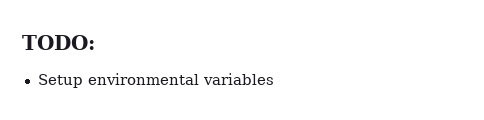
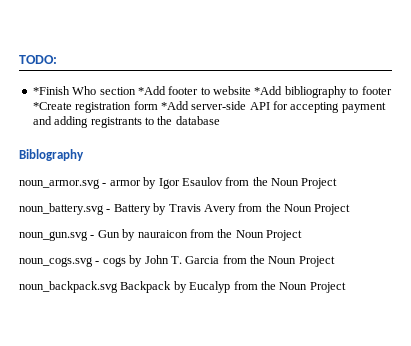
- Setup environmental variables
+ *Finish Who section *Add footer to website *Add bibliography to footer *Create registration form *Add server-side API for accepting payment and adding registrants to the database
+ Biblography
+ noun_armor.svg - armor by Igor Esaulov from the Noun Project
+ noun_battery.svg - Battery by Travis Avery from the Noun Project
+ noun_gun.svg - Gun by nauraicon from the Noun Project
+ noun_cogs.svg - cogs by John T. Garcia from the Noun Project
+ noun_backpack.svg Backpack by Eucalyp from the Noun Project

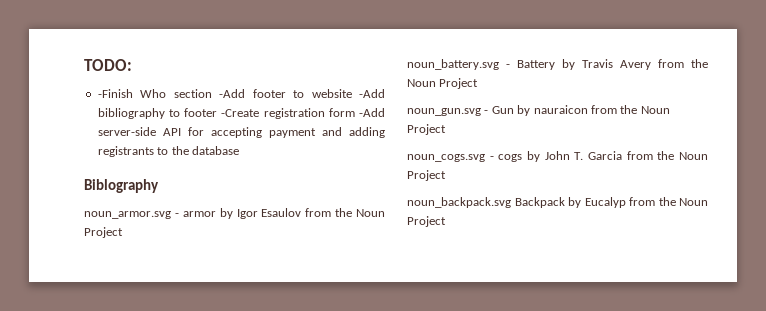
- *Finish Who section *Add footer to website *Add bibliography to footer *Create registration form *Add server-side API for accepting payment and adding registrants to the database
+ -Finish Who section -Add footer to website -Add bibliography to footer -Create registration form -Add server-side API for accepting payment and adding registrants to the database

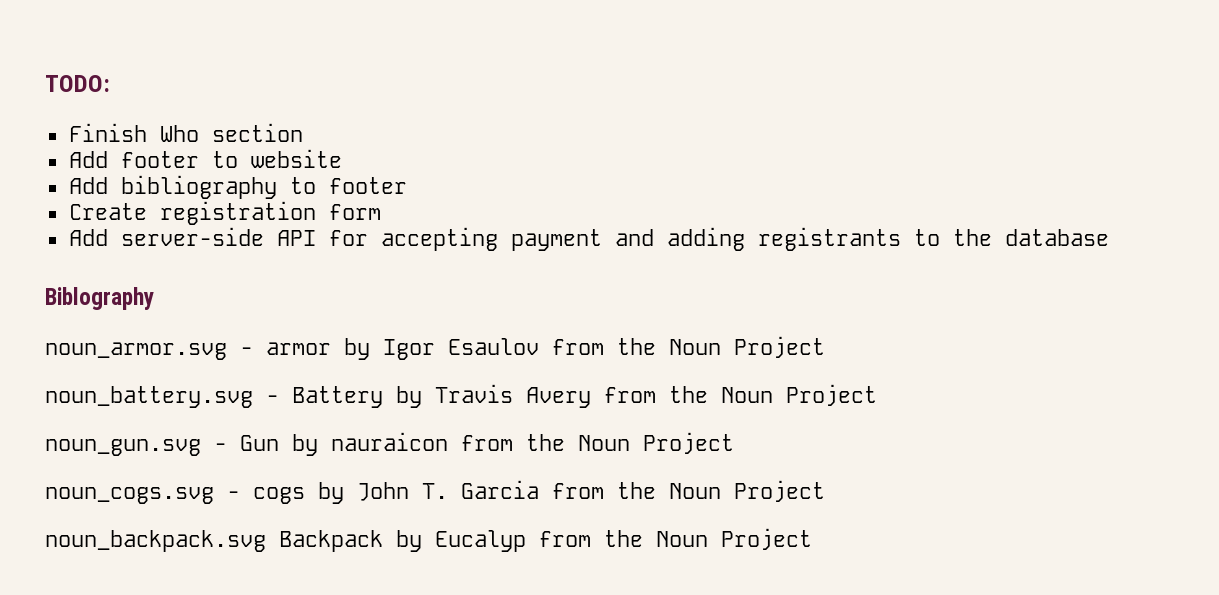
- -Finish Who section -Add footer to website -Add bibliography to footer -Create registration form -Add server-side API for accepting payment and adding registrants to the database
+ Finish Who section
+ Add footer to website
+ Add bibliography to footer
+ Create registration form
+ Add server-side API for accepting payment and adding registrants to the database

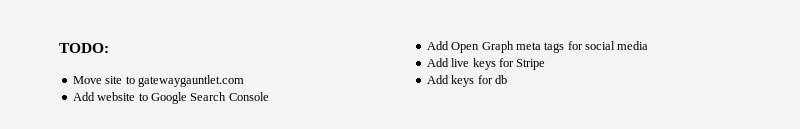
- Finish Who section
- Add footer to website
- Add bibliography to footer
- Create registration form
- Add server-side API for accepting payment and adding registrants to the database
- Biblography
- noun_armor.svg - armor by Igor Esaulov from the Noun Project
- noun_battery.svg - Battery by Travis Avery from the Noun Project
- noun_gun.svg - Gun by nauraicon from the Noun Project
- noun_cogs.svg - cogs by John T. Garcia from the Noun Project
- noun_backpack.svg Backpack by Eucalyp from the Noun Project
+ Move site to gatewaygauntlet.com
+ Add website to Google Search Console
+ Add Open Graph meta tags for social media
+ Add live keys for Stripe
+ Add keys for db

